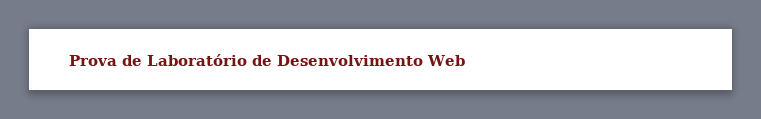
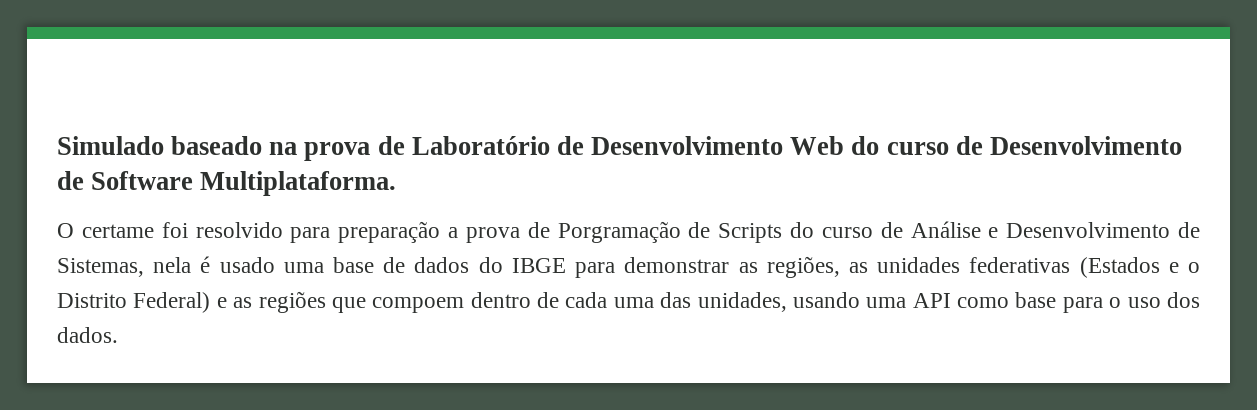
- Prova de Laboratório de Desenvolvimento Web
+ Simulado baseado na prova de Laboratório de Desenvolvimento Web do curso de Desenvolvimento de Software Multiplataforma.
+ O certame foi resolvido para preparação a prova de Porgramação de Scripts do curso de Análise e Desenvolvimento de Sistemas, nela é usado uma base de dados do IBGE para demonstrar as regiões, as unidades federativas (Estados e o Distrito Federal) e as regiões que compoem dentro de cada uma das unidades, usando uma API como base para o uso dos dados.

